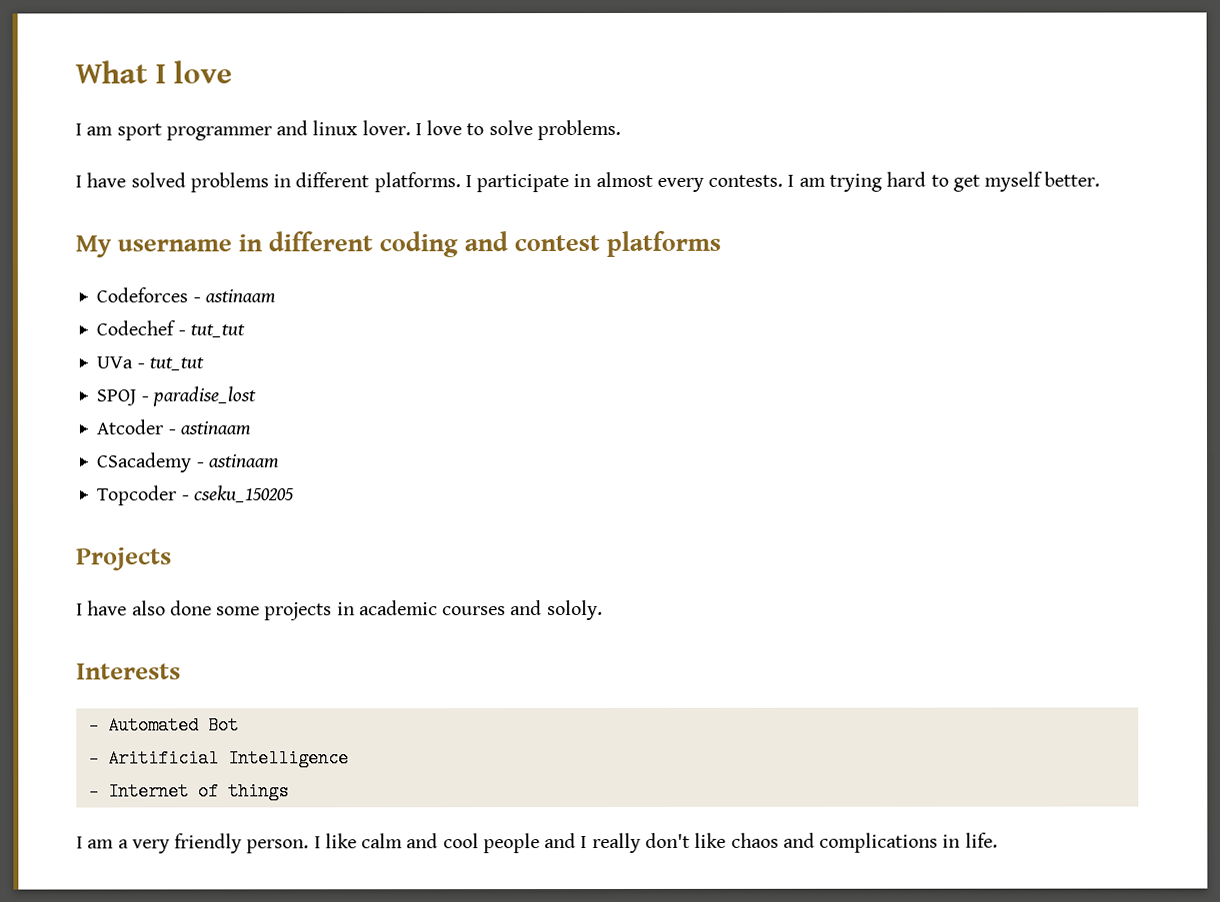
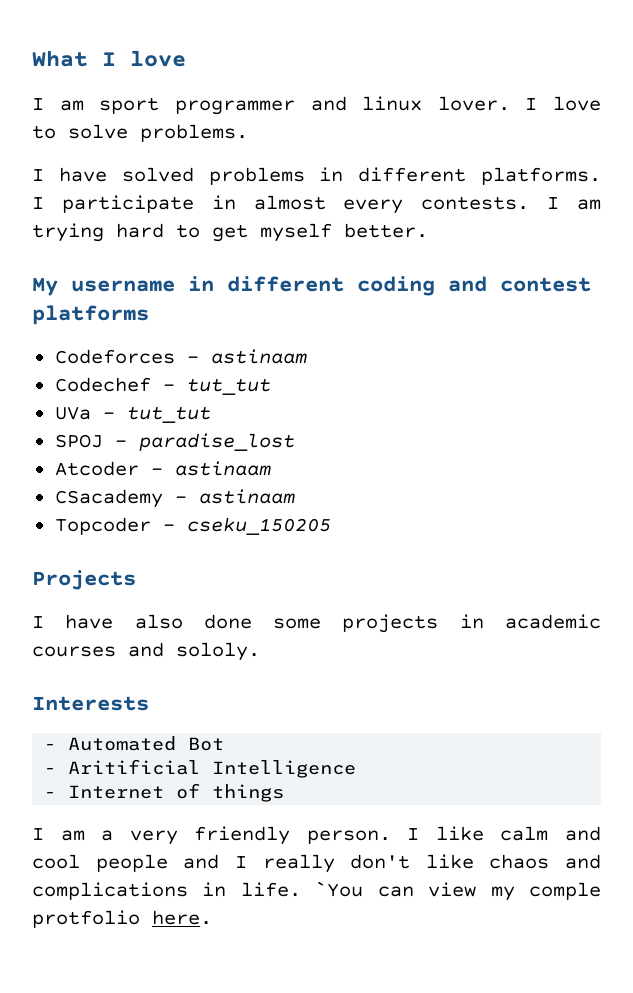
+ `You can view my comple protfolio here.

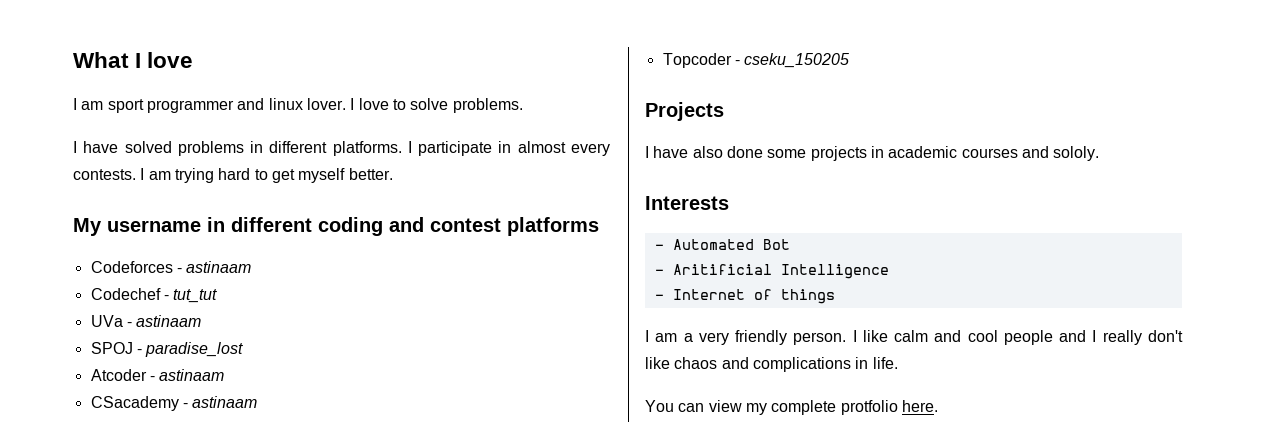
- UVa - tut_tut
+ UVa - astinaam
- I like calm and cool people and I really don't like chaos and complications in life. `You can view my comple protfolio here.
+ I like calm and cool people and I really don't like chaos and complications in life.
+ You can view my complete protfolio here.

